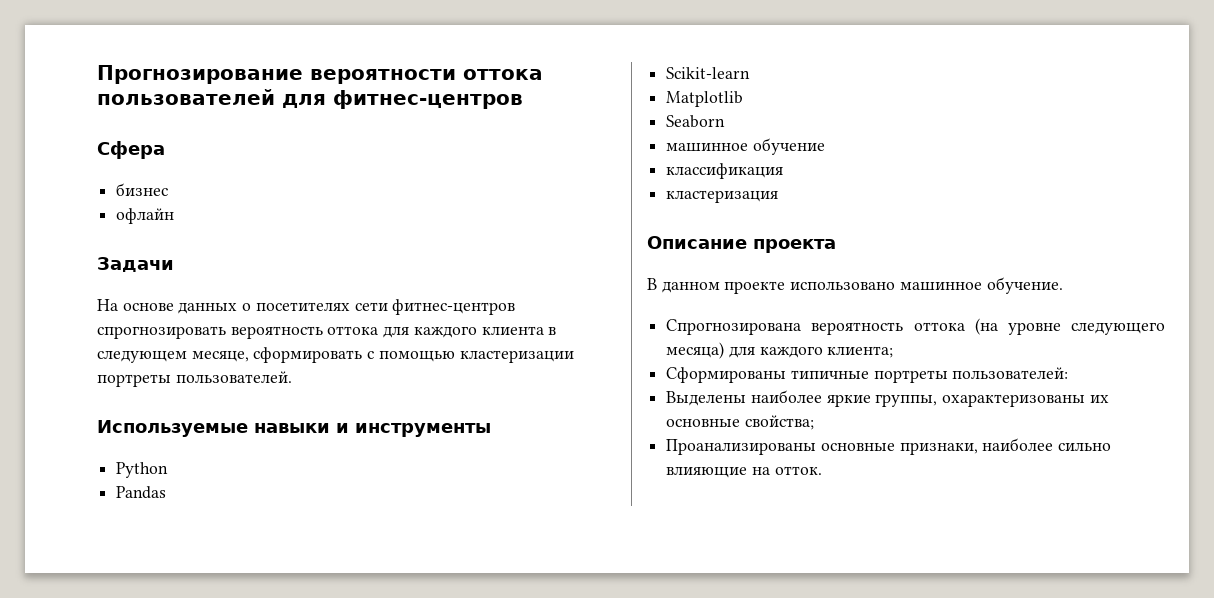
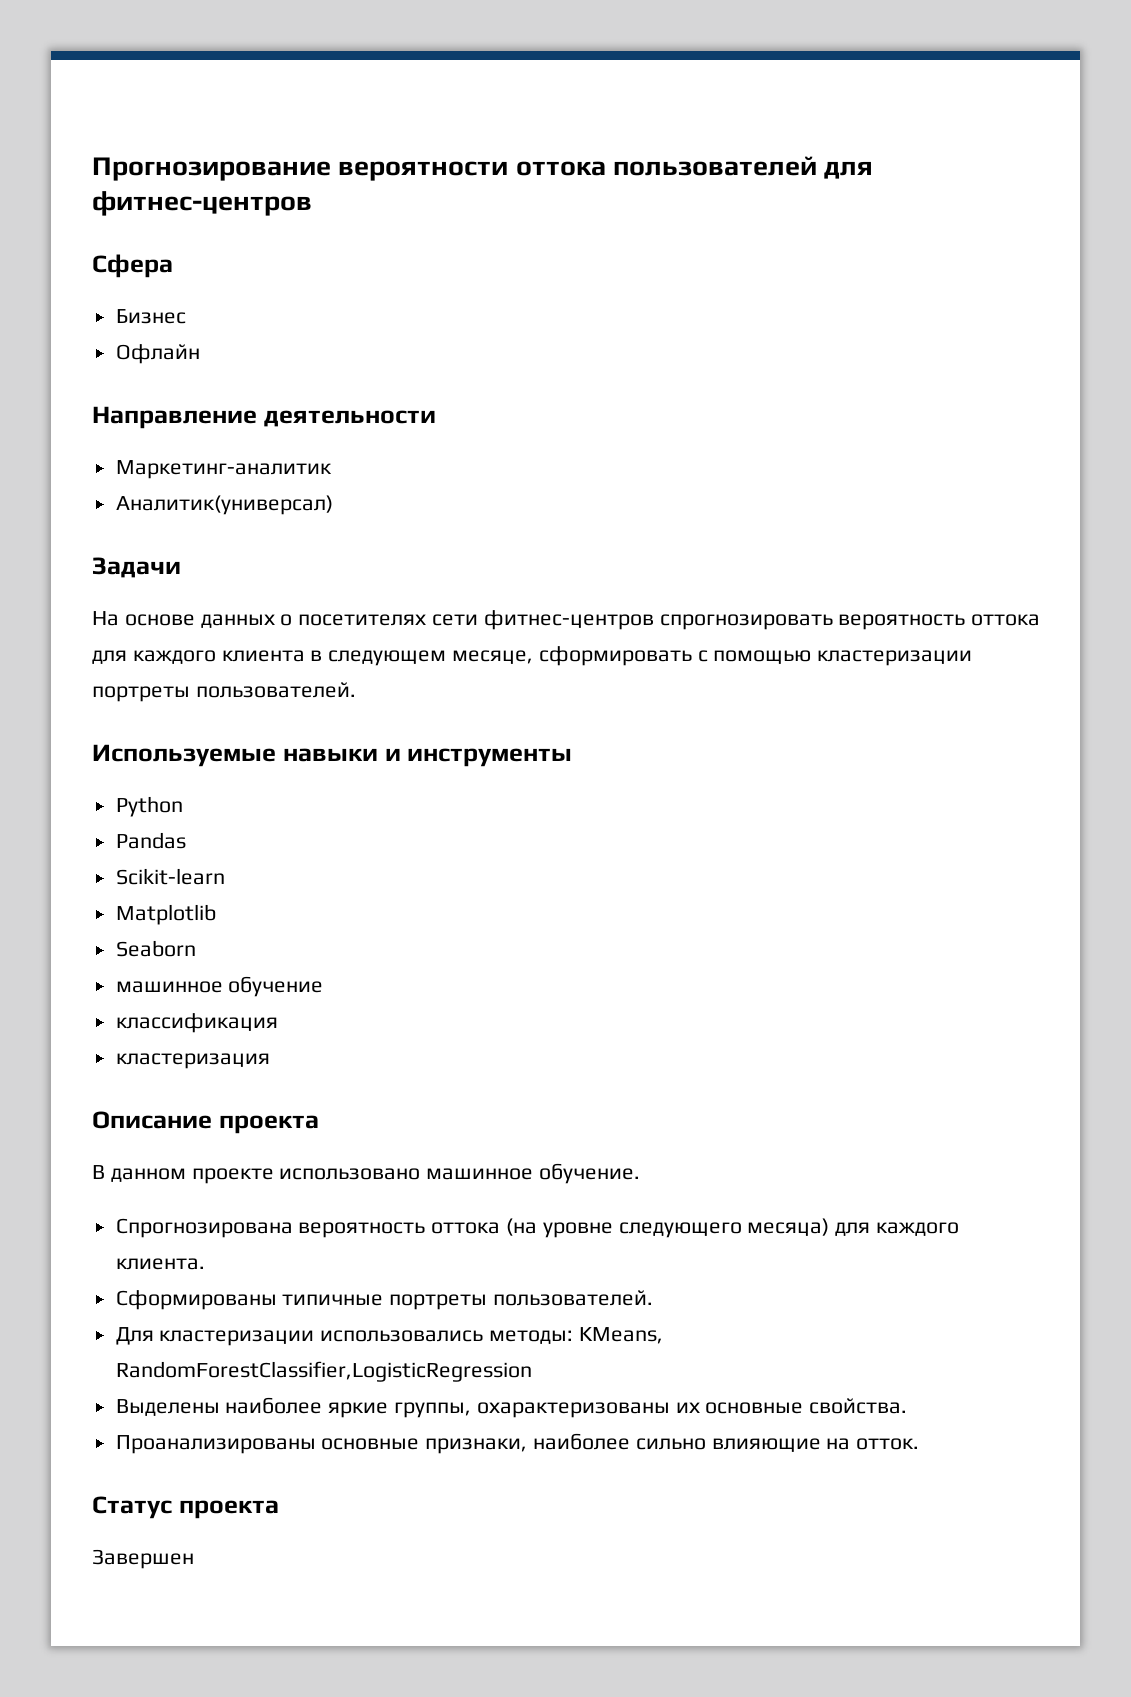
- бизнес
- офлайн
+ Бизнес
+ Офлайн
+ Направление деятельности
+ Маркетинг-аналитик
+ Аналитик(универсал)
- Спрогнозирована вероятность оттока (на уровне следующего месяца) для каждого клиента;
+ Спрогнозирована вероятность оттока (на уровне следующего месяца) для каждого клиента.
- Сформированы типичные портреты пользователей:
+ Сформированы типичные портреты пользователей.
+ Для кластеризации использовались методы: KMeans, RandomForestClassifier,LogisticRegression
- Выделены наиболее яркие группы, охарактеризованы их основные свойства;
+ Выделены наиболее яркие группы, охарактеризованы их основные свойства.
+ Статус проекта
+ Завершен

